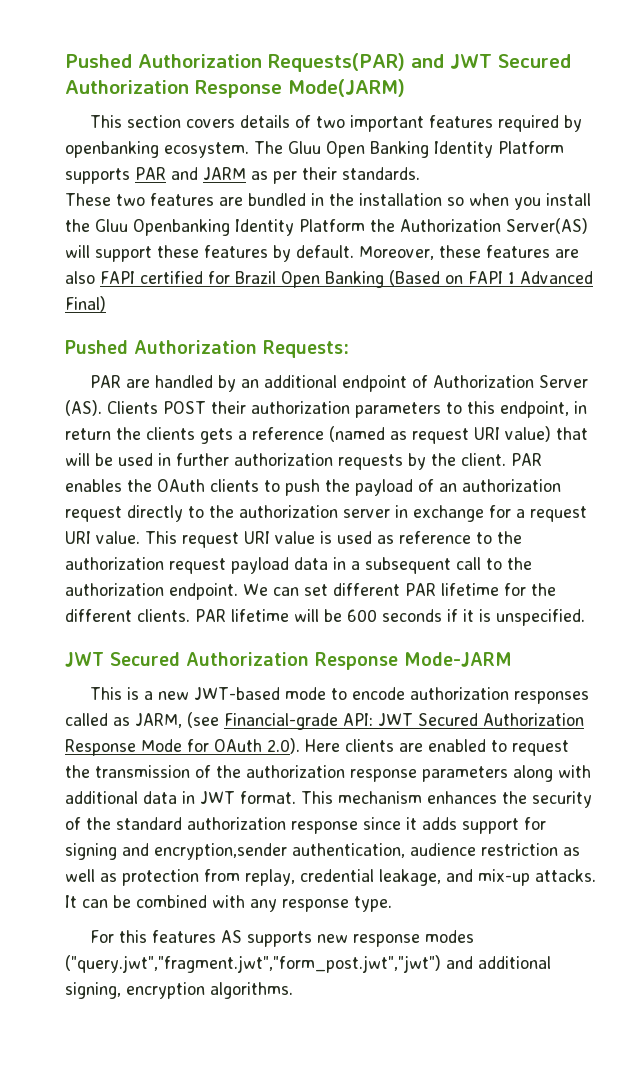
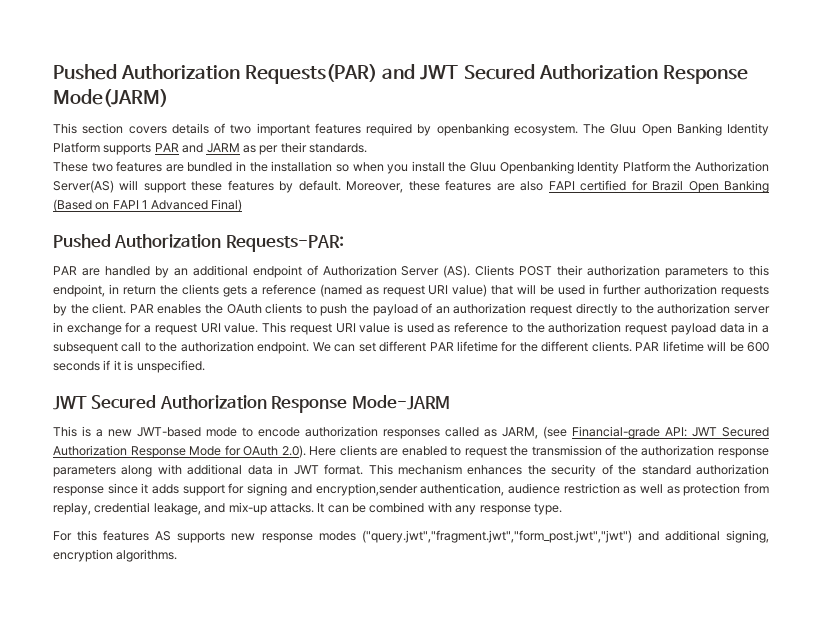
- Pushed Authorization Requests:
+ Pushed Authorization Requests-PAR:

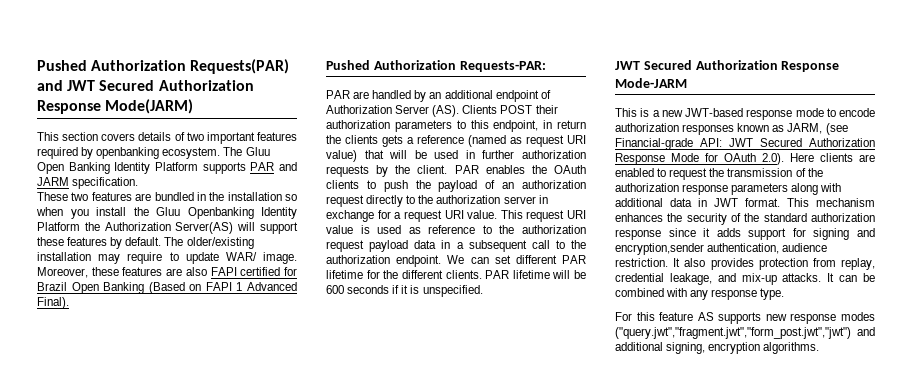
- The Gluu Open Banking Identity Platform supports PAR and JARM as per their standards.
+ The Gluu Open Banking Identity Platform supports PAR and JARM specification.
+ The older/existing installation may require to update WAR/ image.
- Moreover, these features are also FAPI certified for Brazil Open Banking (Based on FAPI 1 Advanced Final)
+ Moreover, these features are also FAPI certified for Brazil Open Banking (Based on FAPI 1 Advanced Final).
- This is a new JWT-based mode to encode authorization responses called as JARM, (see Financial-grade API: JWT Secured Authorization Response Mode for OAuth 2.0). Here clients are enabled to request the transmission of the authorization response parameters along with additional data in JWT format.
+ This is a new JWT-based response mode to encode authorization responses known as JARM, (see Financial-grade API: JWT Secured Authorization Response Mode for OAuth 2.0). Here clients are enabled to request the transmission of the authorization response parameters along with additional data in JWT format.
- This mechanism enhances the security of the standard authorization response since it adds support for signing and encryption,sender authentication, audience restriction as well as protection from replay, credential leakage, and mix-up attacks.
+ This mechanism enhances the security of the standard authorization response since it adds support for signing and encryption,sender authentication, audience restriction. It also provides protection from replay, credential leakage, and mix-up attacks.
- For this features AS supports new response modes ("query.jwt","fragment.jwt","form_post.jwt","jwt") and additional signing, encryption algorithms.
+ For this feature AS supports new response modes ("query.jwt","fragment.jwt","form_post.jwt","jwt") and additional signing, encryption algorithms.

